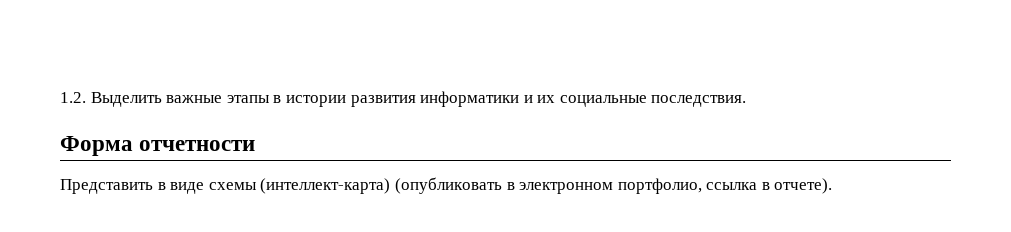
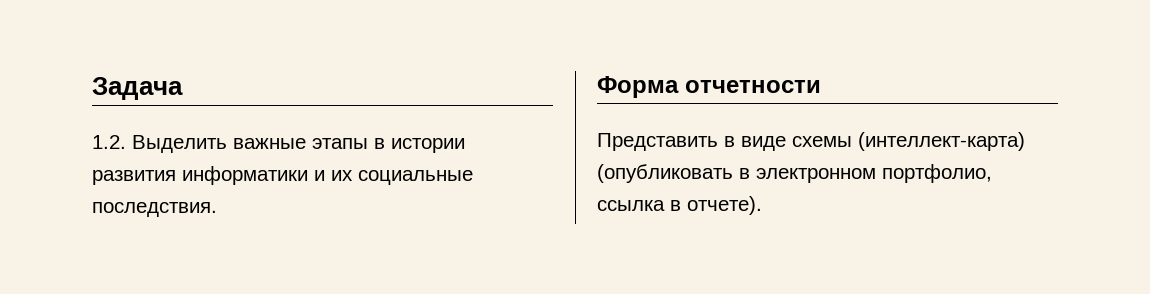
+ Задача

